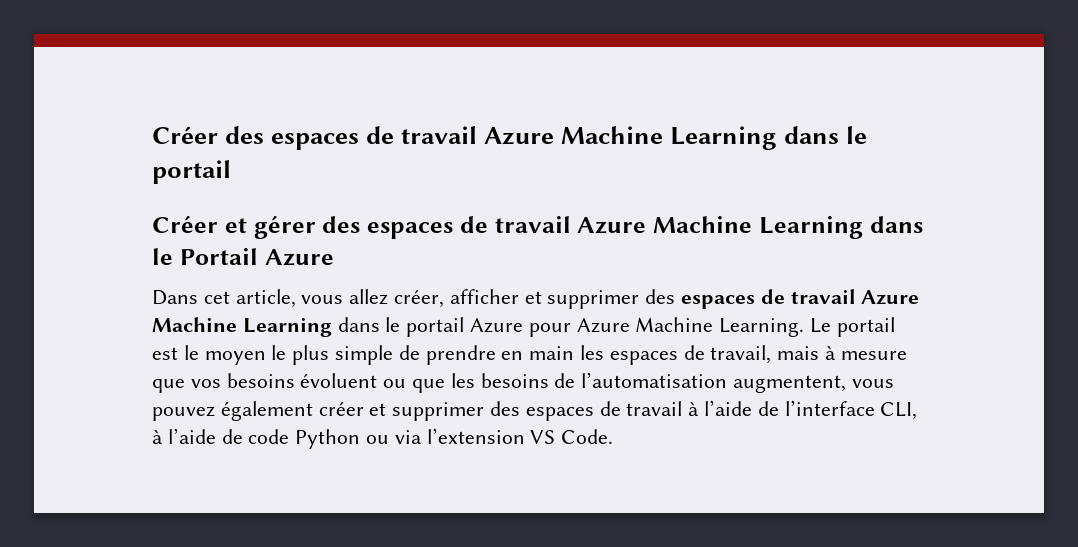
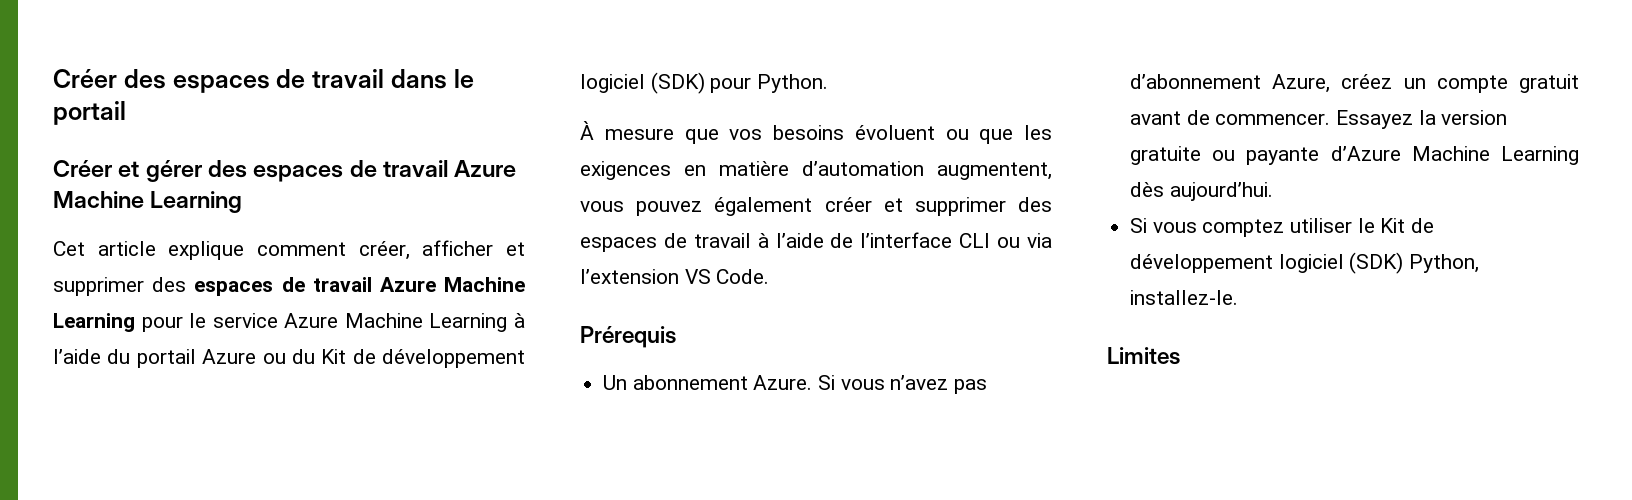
- Créer des espaces de travail Azure Machine Learning dans le portail
+ Créer des espaces de travail dans le portail
- Créer et gérer des espaces de travail Azure Machine Learning dans le Portail Azure
- Dans cet article, vous allez créer, afficher et supprimer des espaces de travail Azure Machine Learning dans le portail Azure pour Azure Machine Learning. Le portail est le moyen le plus simple de prendre en main les espaces de travail, mais à mesure que vos besoins évoluent ou que les besoins de l’automatisation augmentent, vous pouvez également créer et supprimer des espaces de travail à l’aide de l’interface CLI, à l’aide de code Python ou via l’extension VS Code.
+ Créer et gérer des espaces de travail Azure Machine Learning
+ Cet article explique comment créer, afficher et supprimer des espaces de travail Azure Machine Learning pour le service Azure Machine Learning à l’aide du portail Azure ou du Kit de développement logiciel (SDK) pour Python.
+ À mesure que vos besoins évoluent ou que les exigences en matière d’automation augmentent, vous pouvez également créer et supprimer des espaces de travail à l’aide de l’interface CLI ou via l’extension VS Code.
+ Prérequis
+ Un abonnement Azure. Si vous n’avez pas d’abonnement Azure, créez un compte gratuit avant de commencer. Essayez la version gratuite ou payante d’Azure Machine Learning dès aujourd’hui.
+ Si vous comptez utiliser le Kit de développement logiciel (SDK) Python, installez-le.
+ Limites

